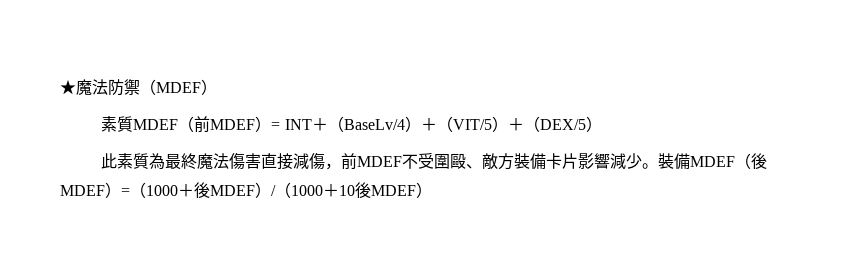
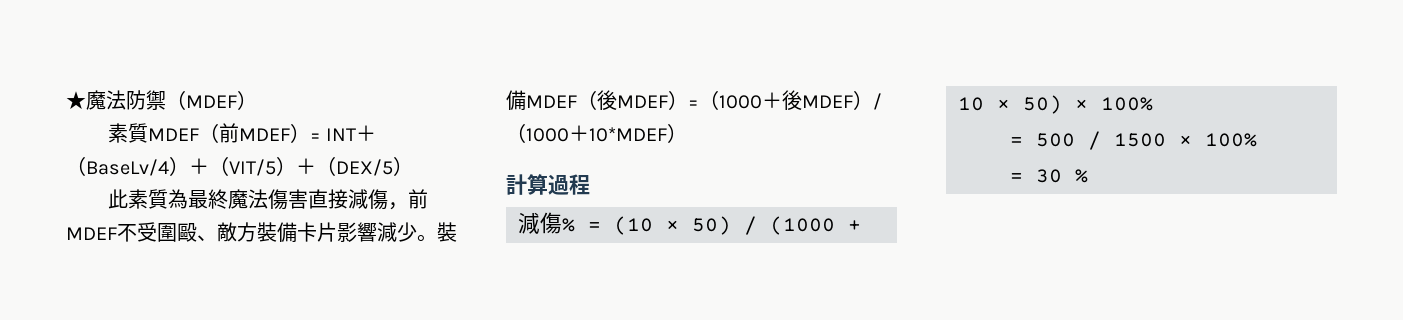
- 裝備MDEF（後MDEF）=（1000＋後MDEF）/（1000＋10後MDEF）
+ 裝備MDEF（後MDEF）=（1000＋後MDEF）/（1000＋10*MDEF）
+ 計算過程
+ 減傷% = (10 × 50) / (1000 + 10 × 50) × 100%
+ = 500 / 1500 × 100%
+ = 30 %

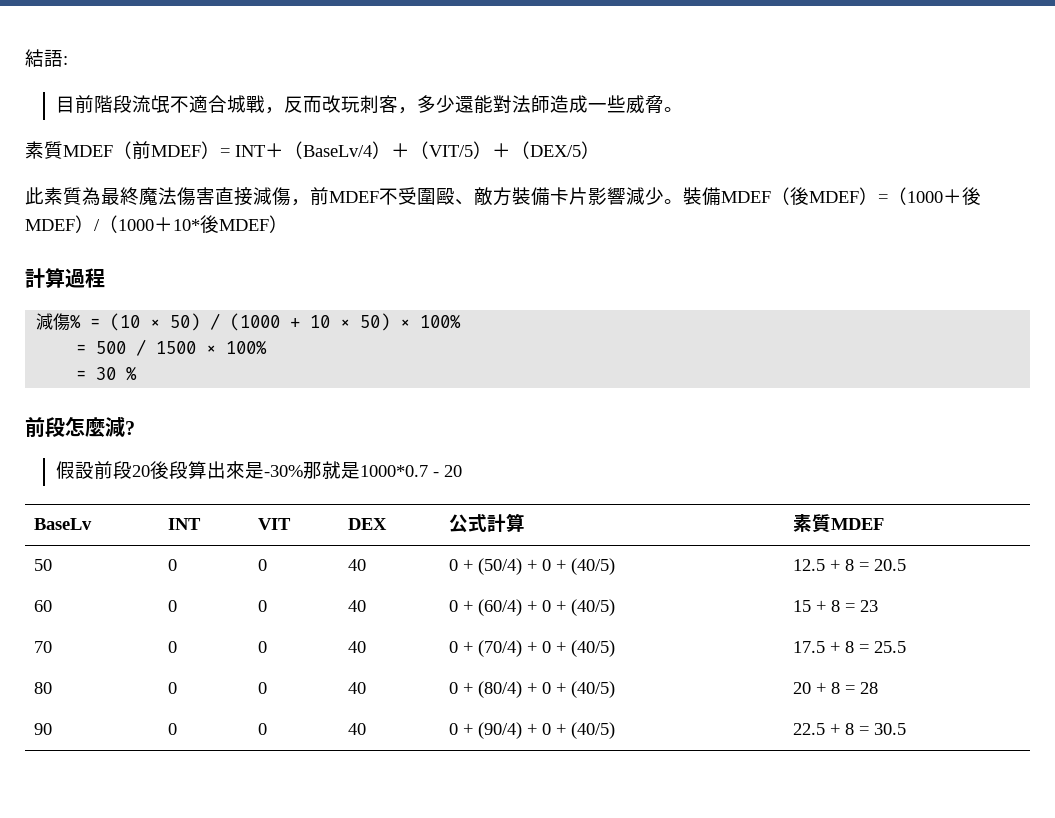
- ★魔法防禦（MDEF）
+ 結語:
+ 目前階段流氓不適合城戰，反而改玩刺客，多少還能對法師造成一些威脅。
- 裝備MDEF（後MDEF）=（1000＋後MDEF）/（1000＋10*MDEF）
+ 裝備MDEF（後MDEF）=（1000＋後MDEF）/（1000＋10*後MDEF）
+ 前段怎麼減?
+ 假設前段20後段算出來是-30%那就是1000*0.7 - 20
+ BaseLv | INT | VIT | DEX | 公式計算 | 素質MDEF
+ 50 | 0 | 0 | 40 | 0 + (50/4) + 0 + (40/5) | 12.5 + 8 = 20.5
+ 60 | 0 | 0 | 40 | 0 + (60/4) + 0 + (40/5) | 15 + 8 = 23
+ 70 | 0 | 0 | 40 | 0 + (70/4) + 0 + (40/5) | 17.5 + 8 = 25.5
+ 80 | 0 | 0 | 40 | 0 + (80/4) + 0 + (40/5) | 20 + 8 = 28
+ 90 | 0 | 0 | 40 | 0 + (90/4) + 0 + (40/5) | 22.5 + 8 = 30.5

